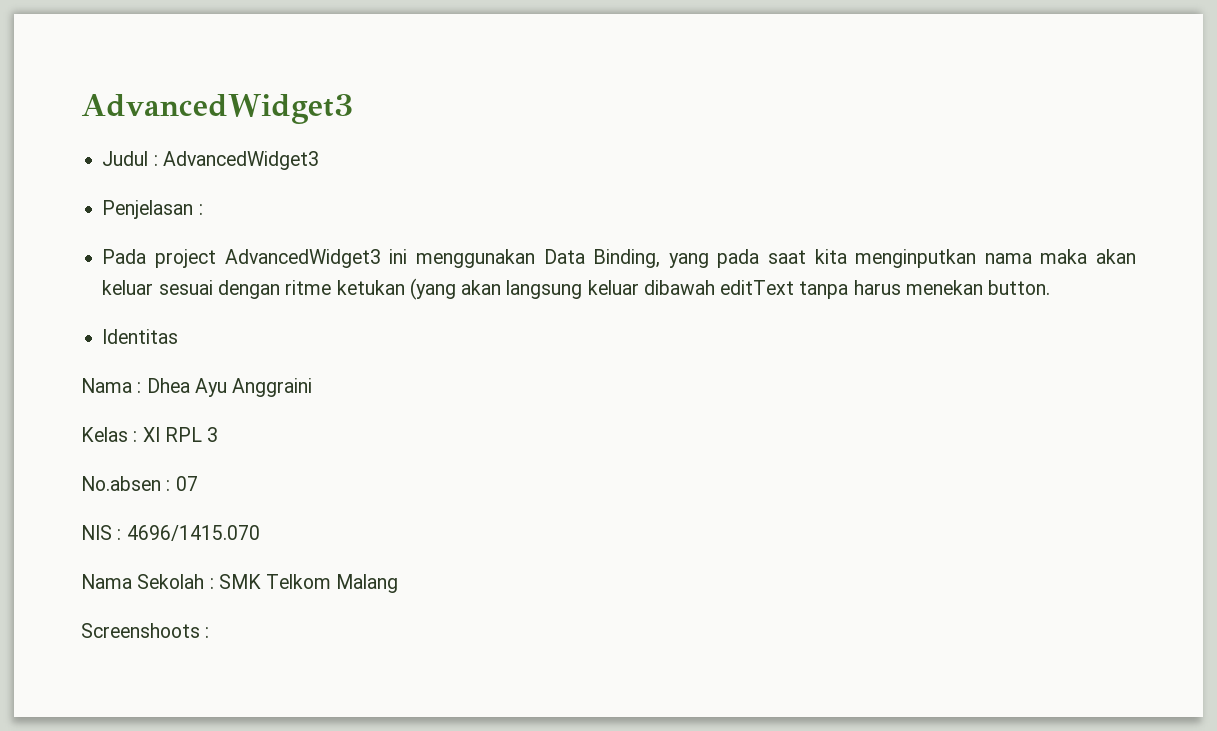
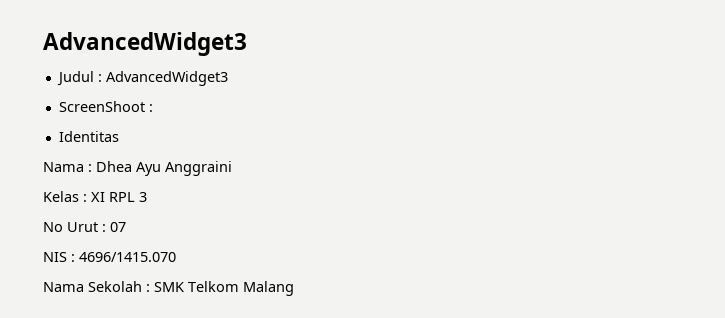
- Penjelasan :
- Pada project AdvancedWidget3 ini menggunakan Data Binding, yang pada saat kita menginputkan nama maka akan keluar sesuai dengan ritme ketukan (yang akan langsung keluar dibawah editText tanpa harus menekan button.
+ ScreenShoot :
- No.absen : 07
+ No Urut : 07
- Screenshoots :

